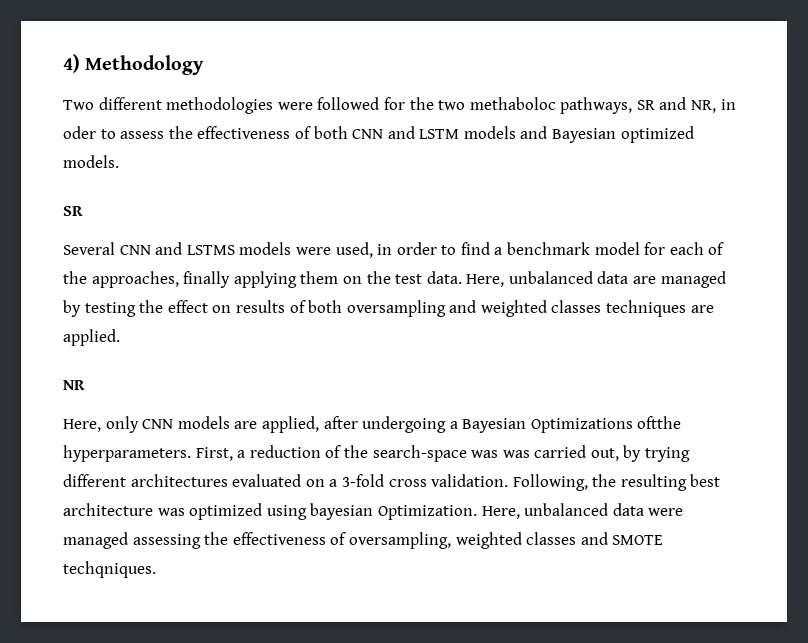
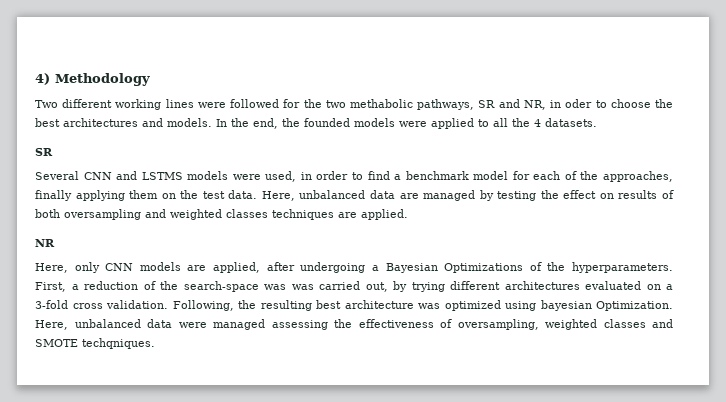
- Two different methodologies were followed for the two methaboloc pathways, SR and NR, in oder to assess the effectiveness of both CNN and LSTM models and Bayesian optimized models.
+ Two different working lines were followed for the two methabolic pathways, SR and NR, in oder to choose the best architectures and models. In the end, the founded models were applied to all the 4 datasets.
- Here, only CNN models are applied, after undergoing a Bayesian Optimizations oftthe hyperparameters.
+ Here, only CNN models are applied, after undergoing a Bayesian Optimizations of the hyperparameters.

